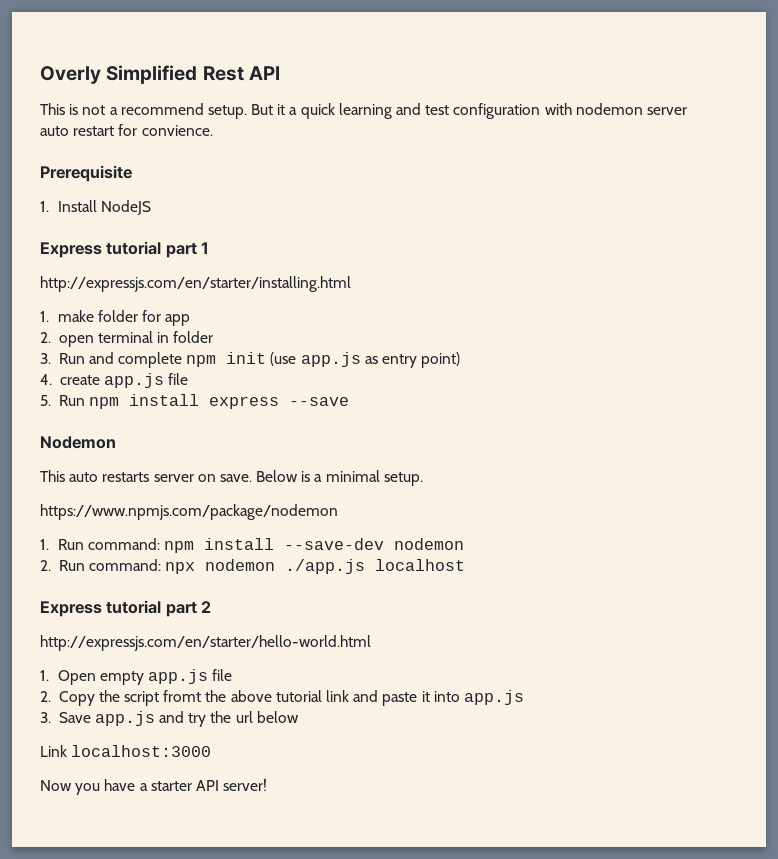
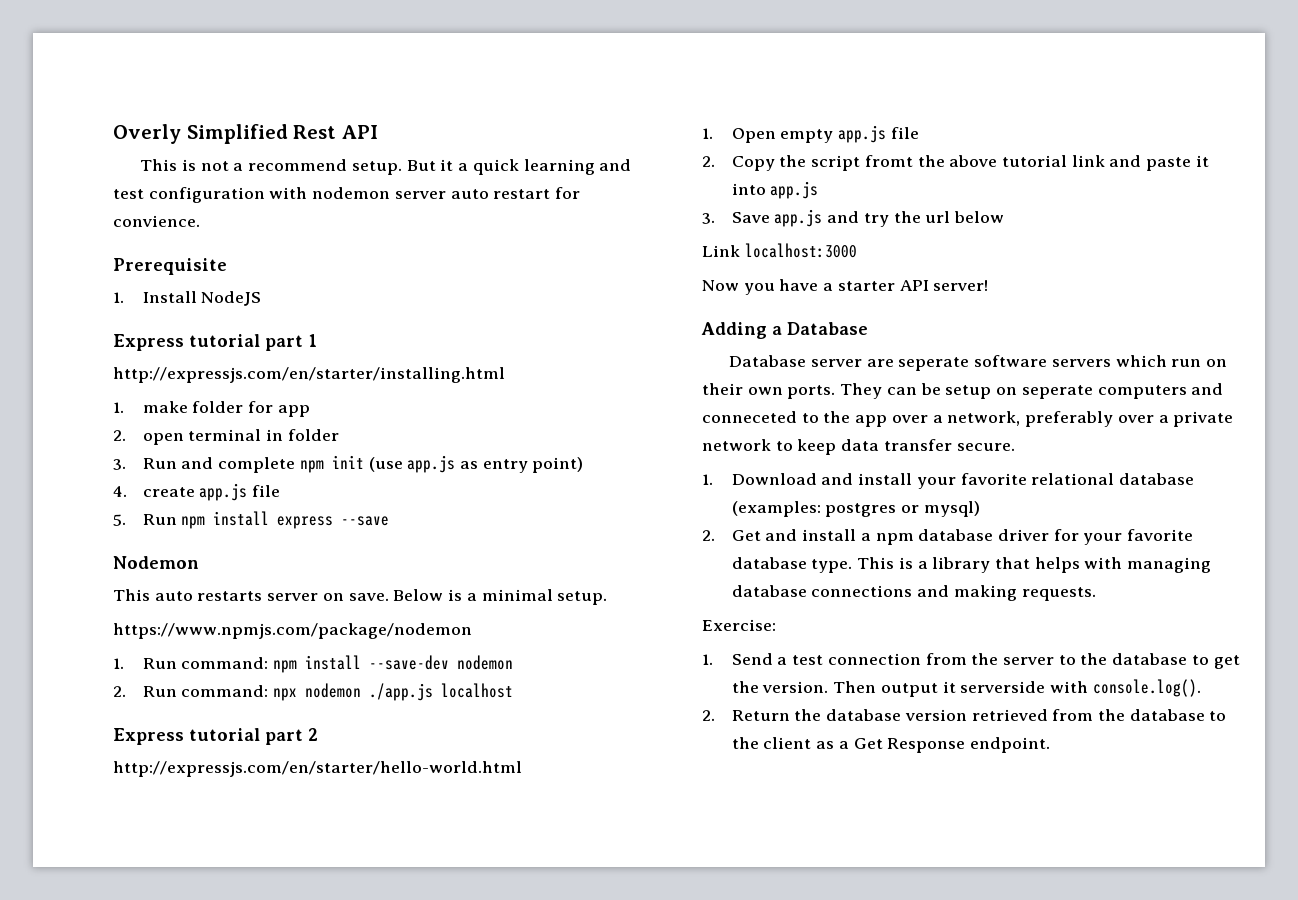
+ Adding a Database
+ Database server are seperate software servers which run on their own ports. They can be setup on seperate computers and conneceted to the app over a network, preferably over a private network to keep data transfer secure.
+ 1. Download and install your favorite relational database (examples: postgres or mysql)
+ 2. Get and install a npm database driver for your favorite database type. This is a library that helps with managing database connections and making requests.
+ Exercise:
+ 1. Send a test connection from the server to the database to get the version. Then output it serverside with console.log().
+ 2. Return the database version retrieved from the database to the client as a Get Response endpoint.

